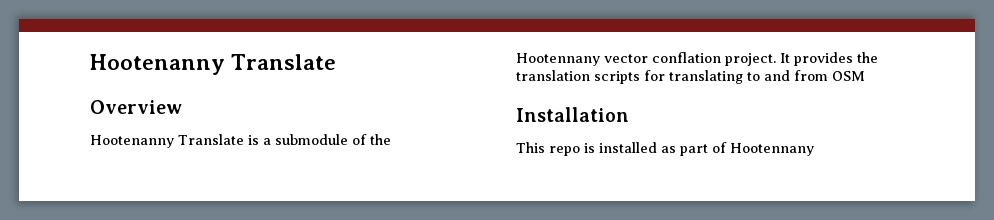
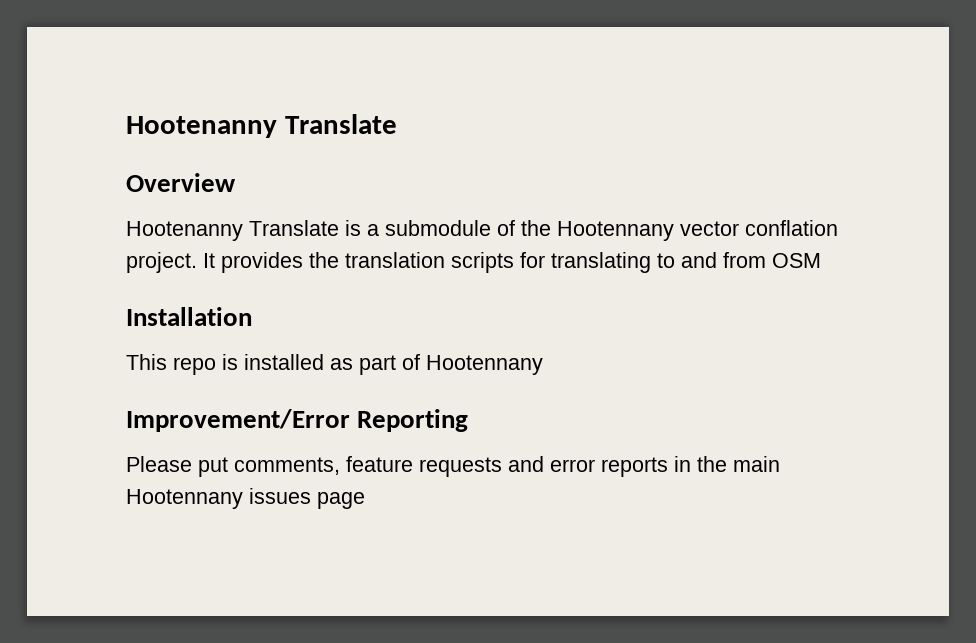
+ Improvement/Error Reporting
+ Please put comments, feature requests and error reports in the main Hootennany issues page

